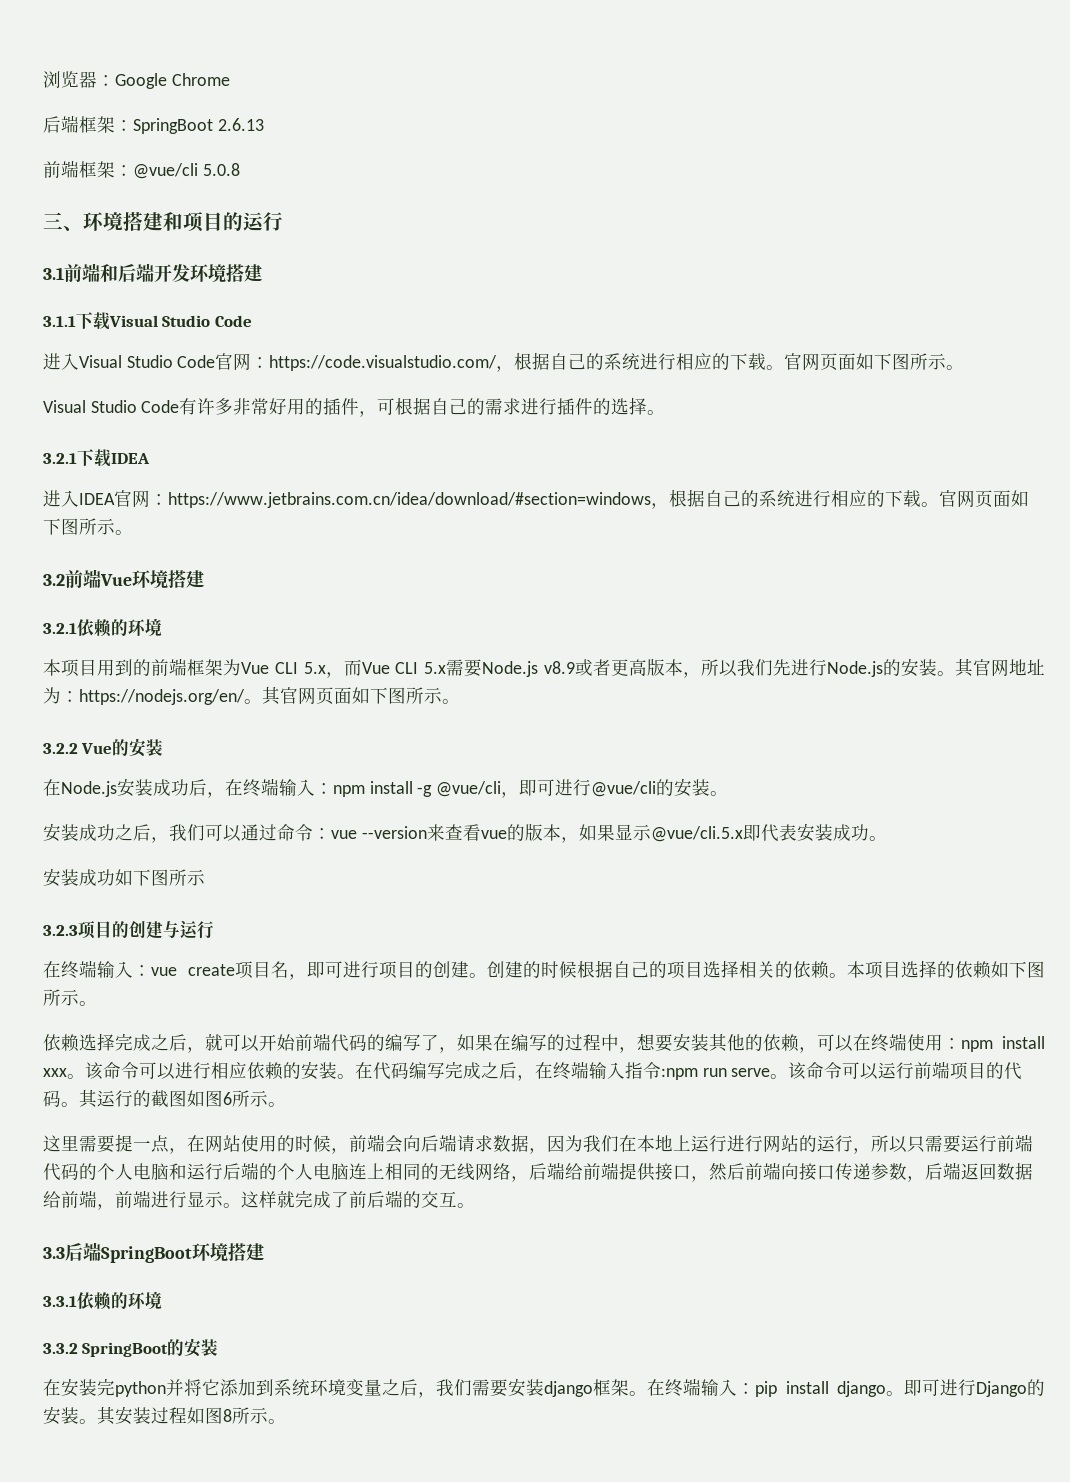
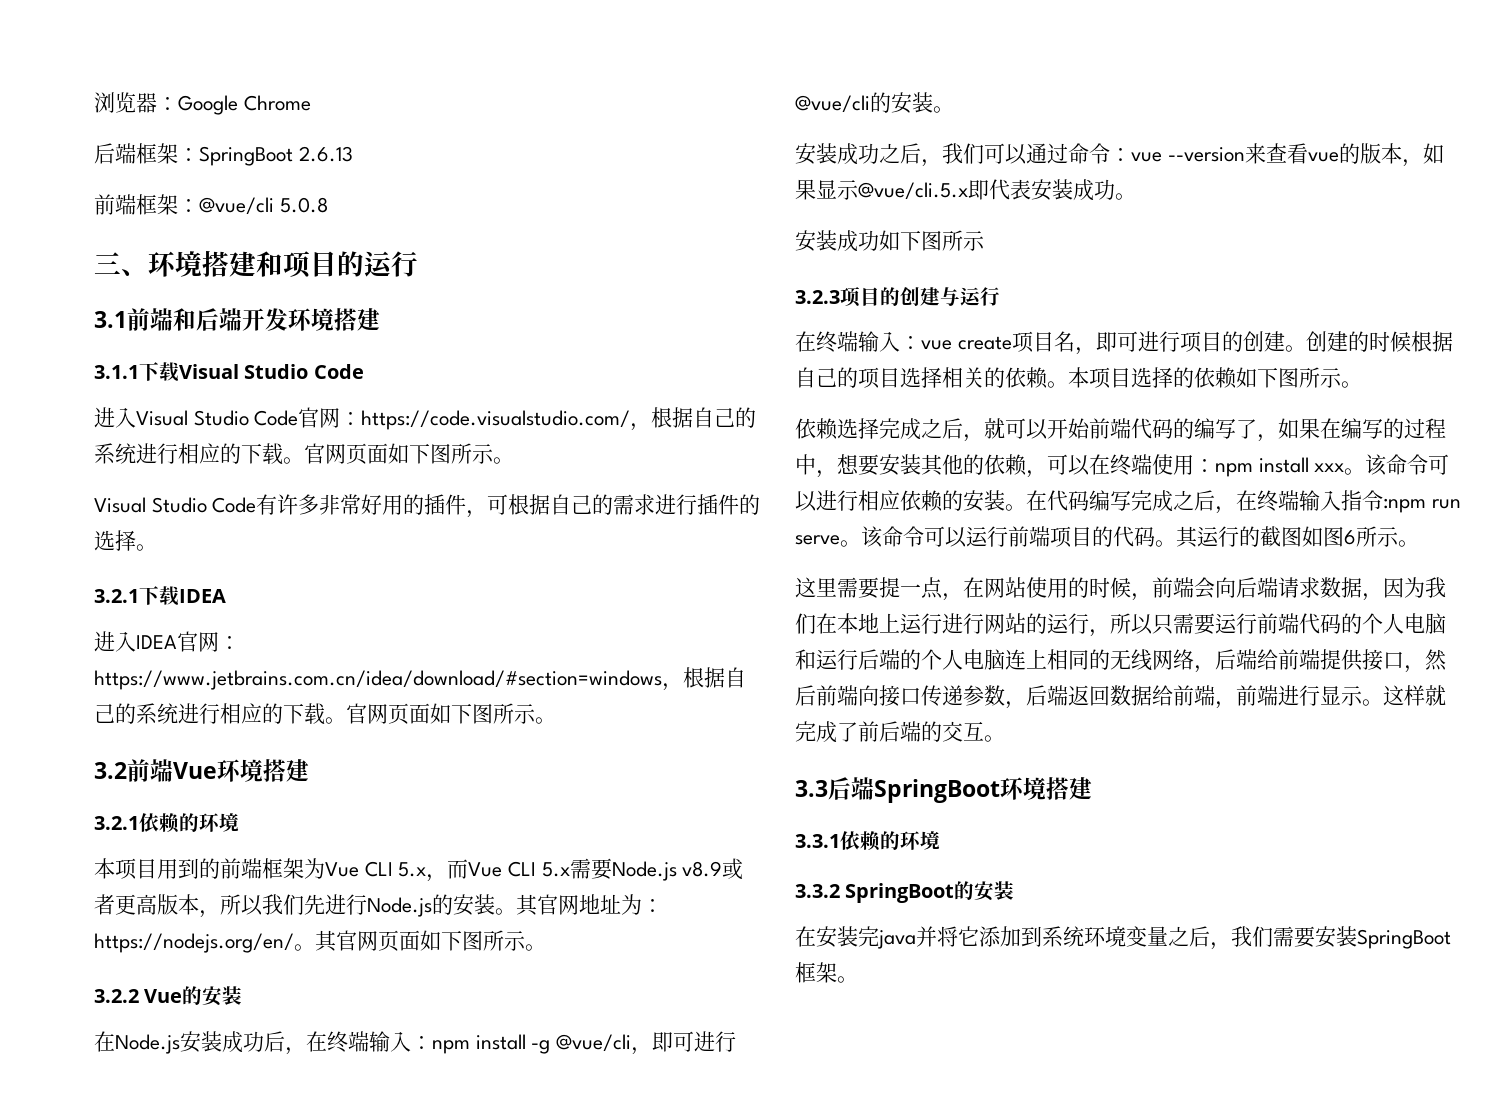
- 在安装完python并将它添加到系统环境变量之后，我们需要安装django框架。在终端输入：pip install django。即可进行Django的安装。其安装过程如图8所示。
+ 在安装完java并将它添加到系统环境变量之后，我们需要安装SpringBoot框架。

